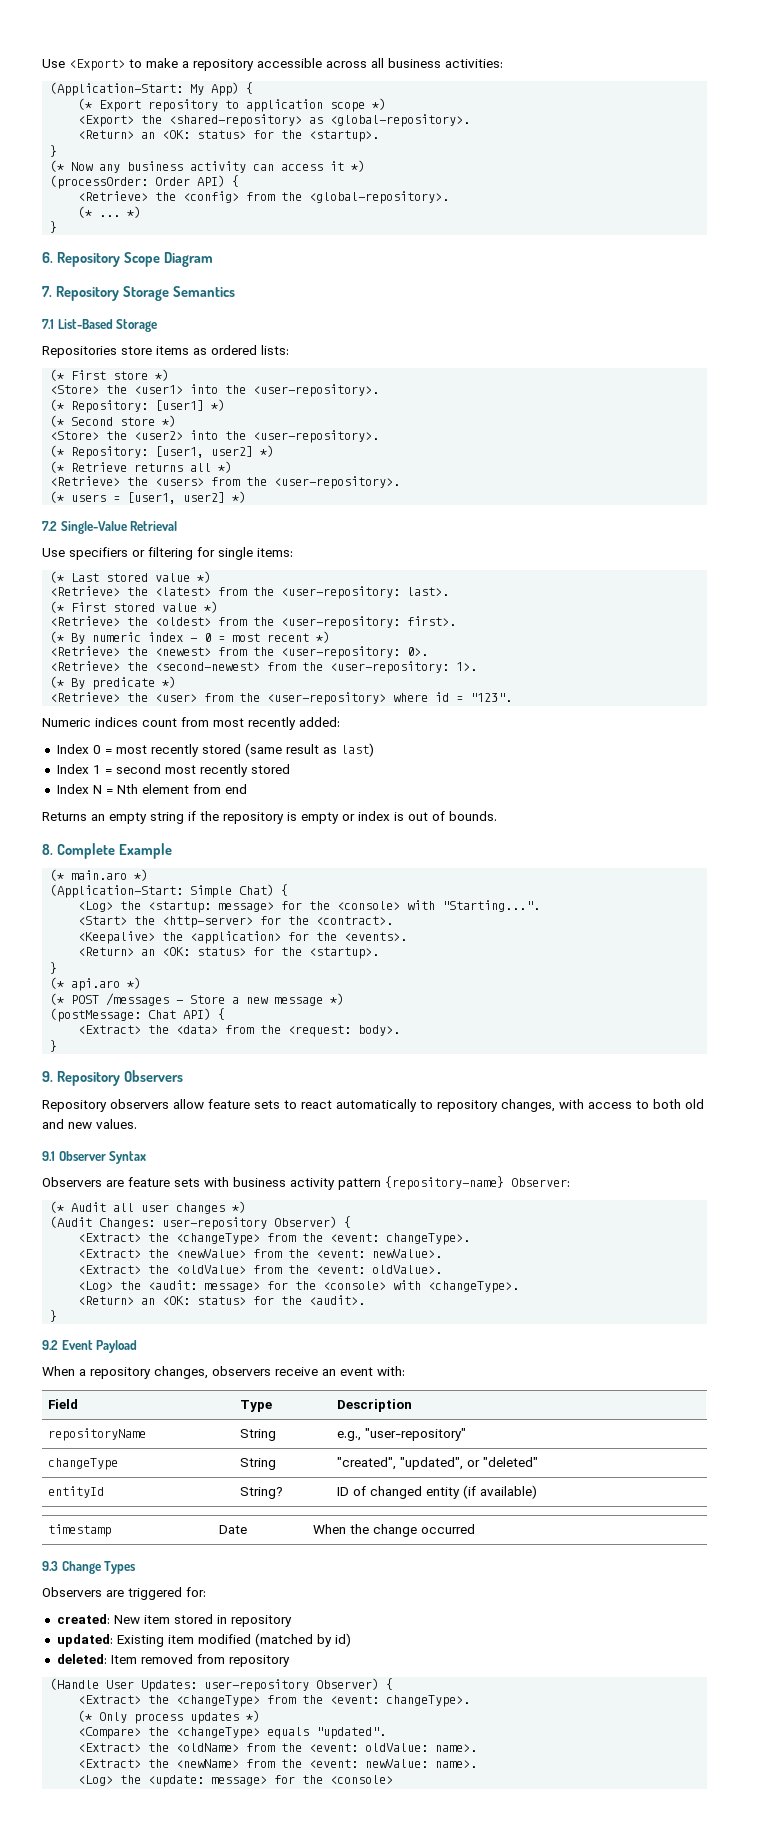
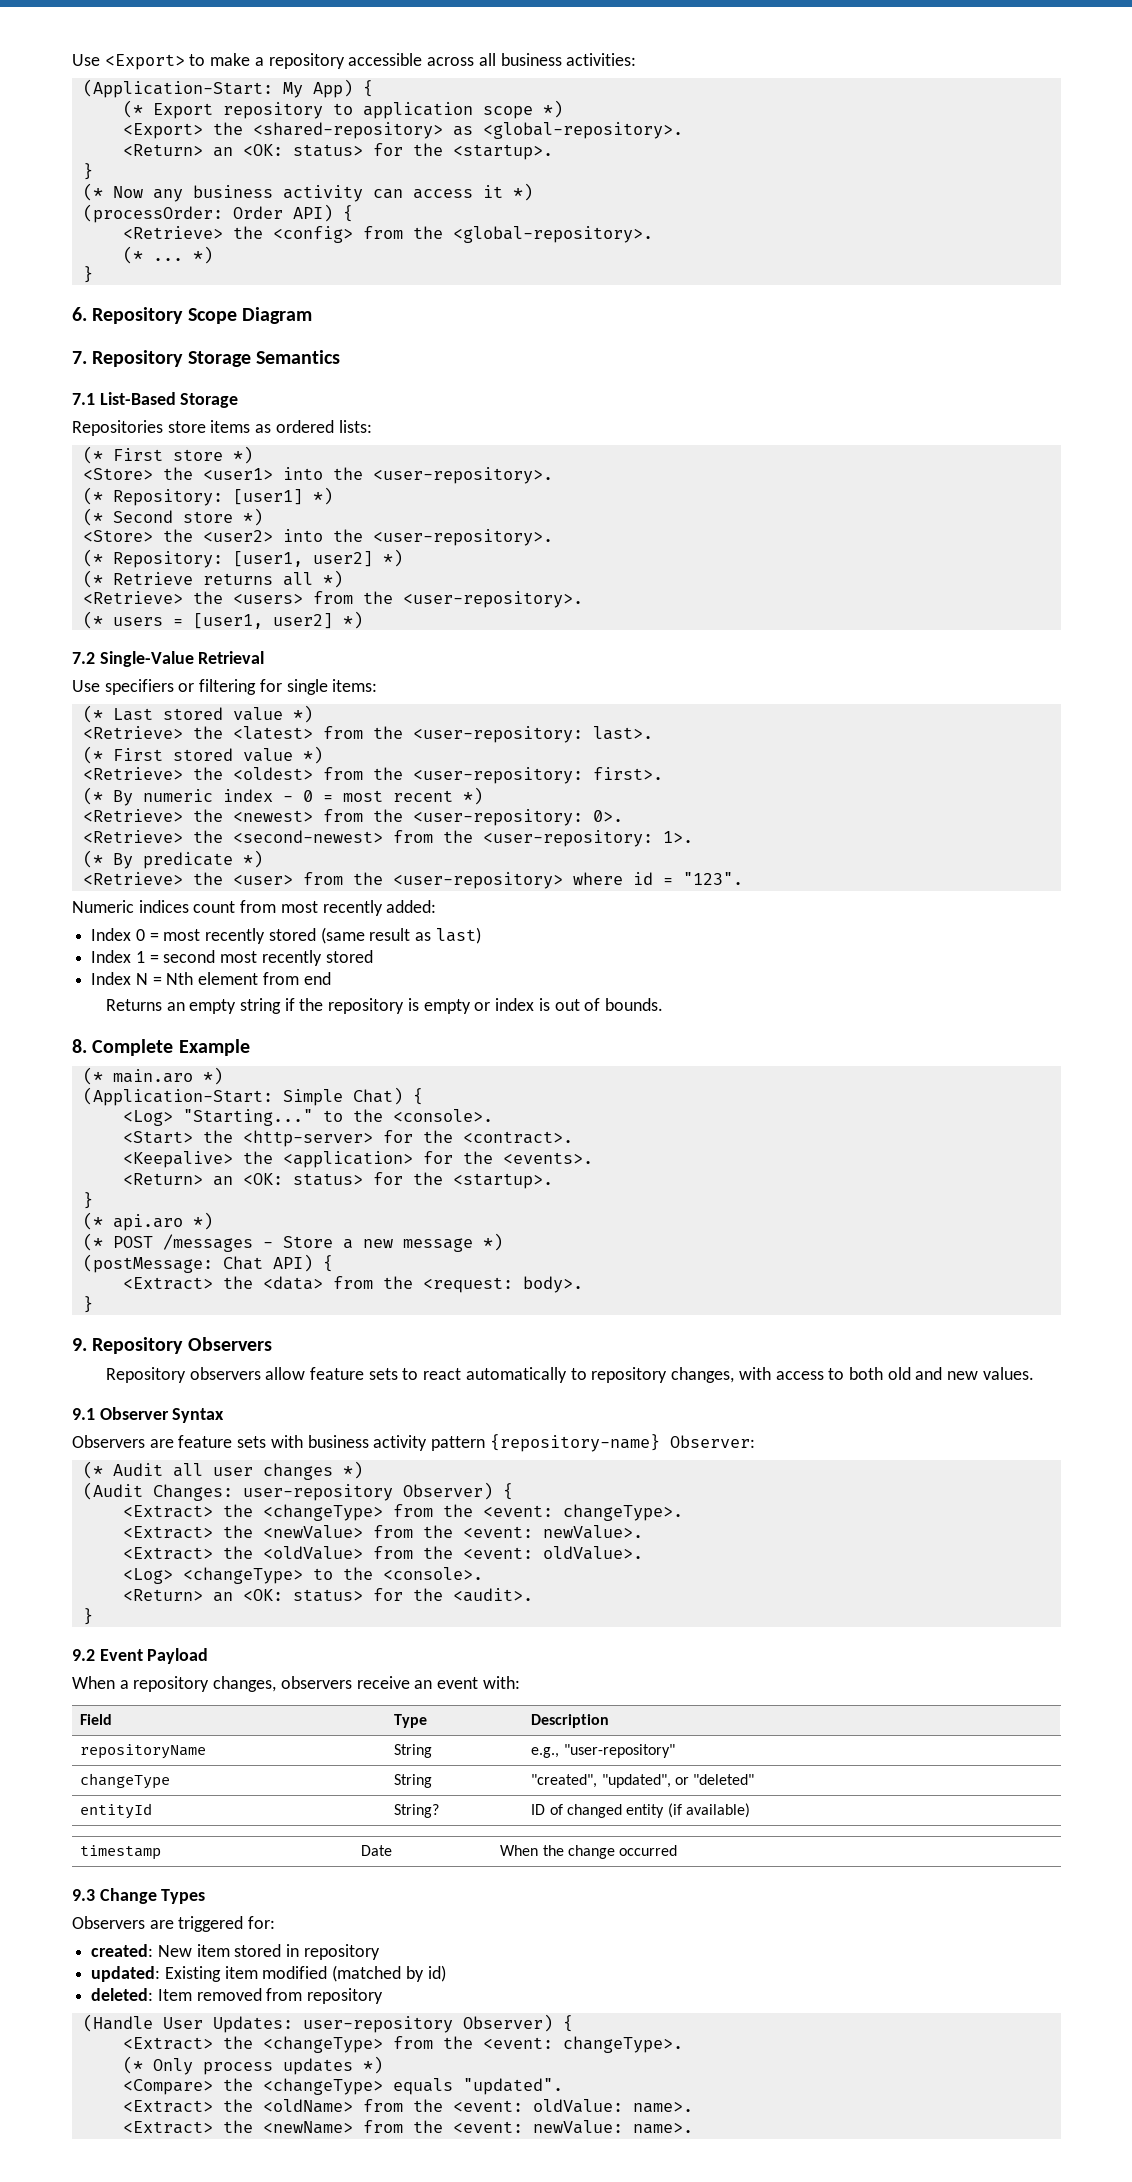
- <Log> the <startup: message> for the <console> with "Starting...".
+ <Log> "Starting..." to the <console>.
- <Log> the <audit: message> for the <console> with <changeType>.
+ <Log> <changeType> to the <console>.
- <Log> the <update: message> for the <console>

